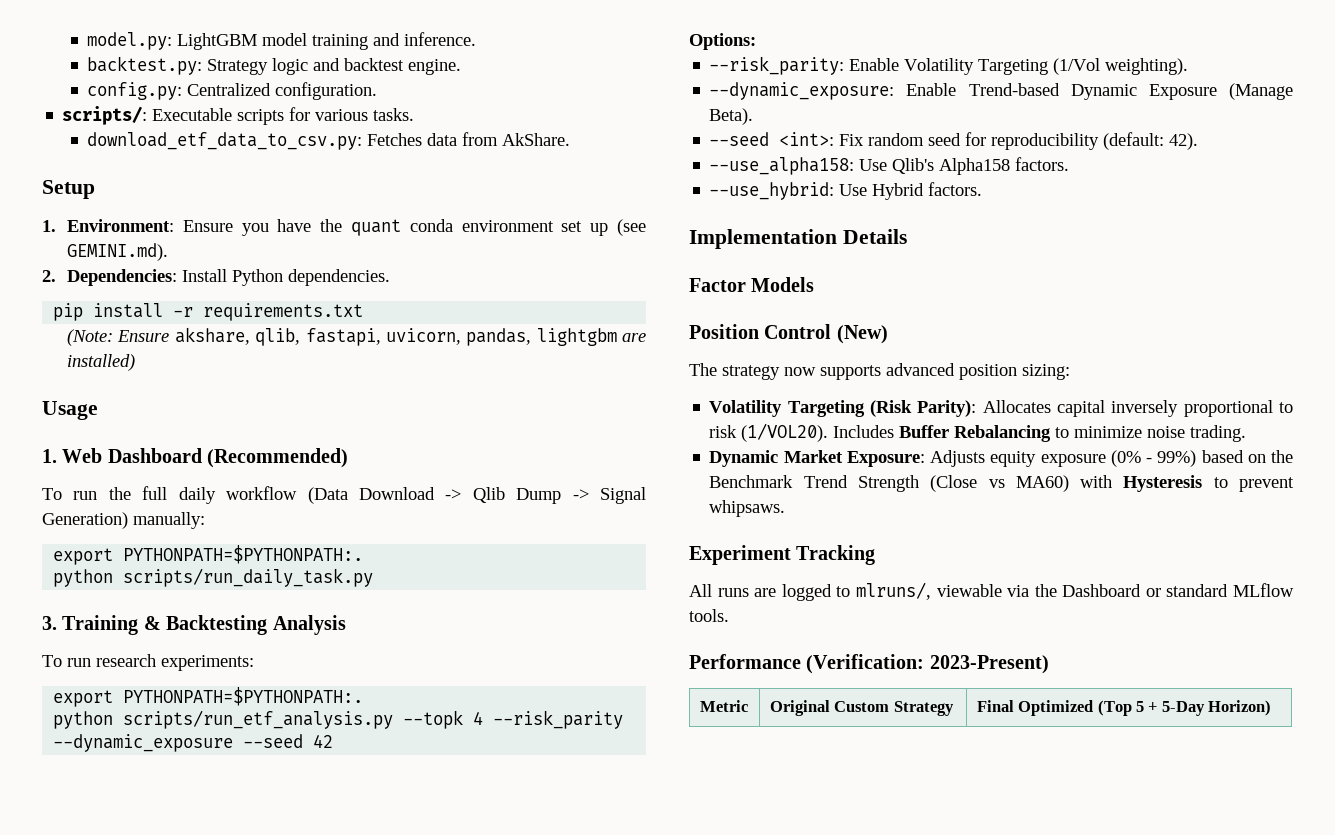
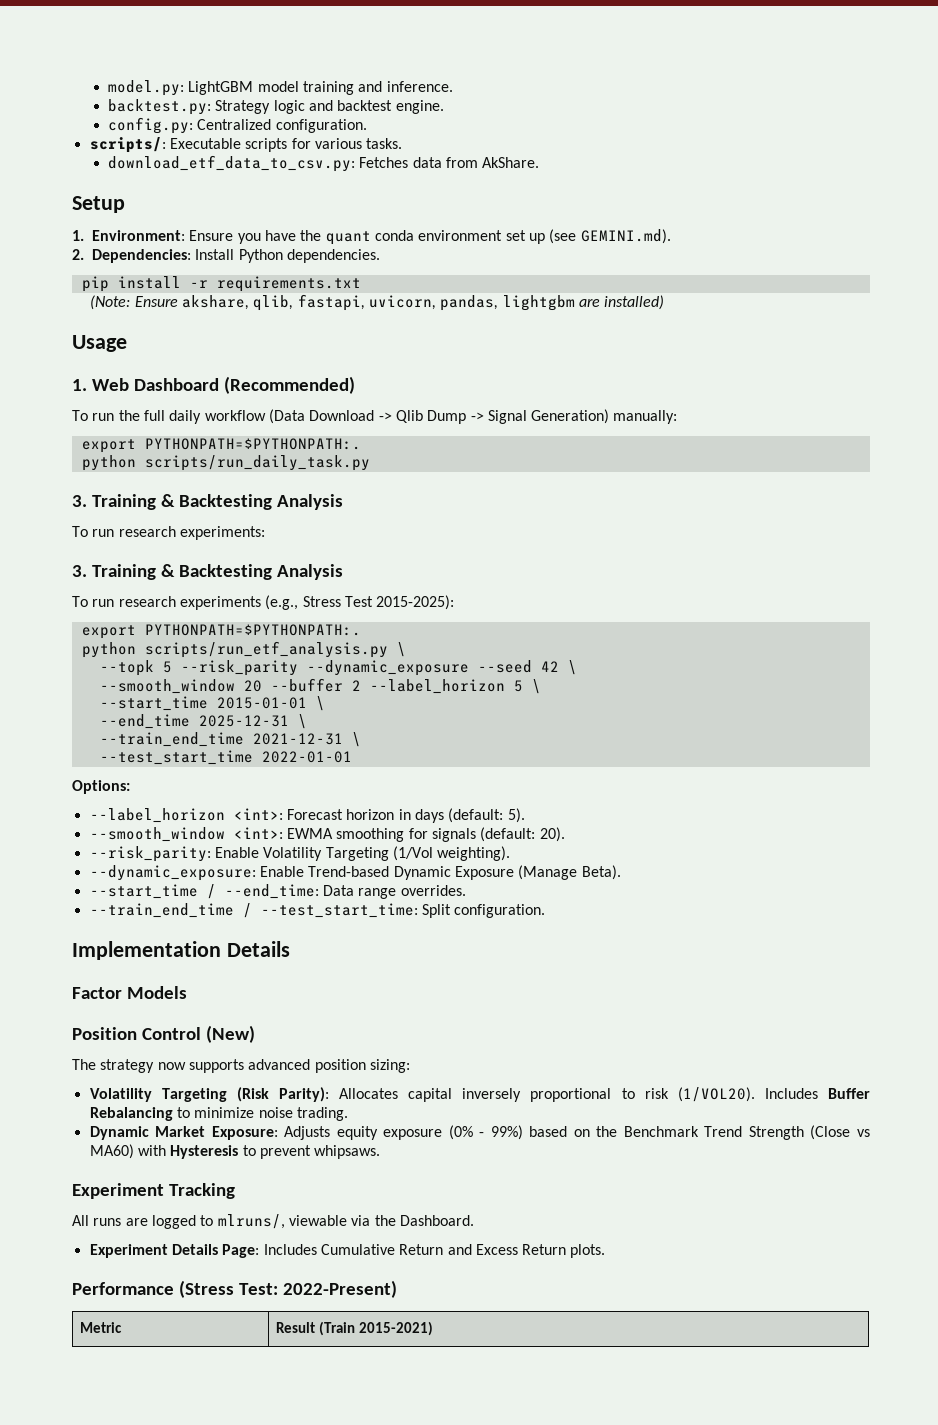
  To run research experiments:
+ 3. Training & Backtesting Analysis
+ To run research experiments (e.g., Stress Test 2015-2025):
- python scripts/run_etf_analysis.py --topk 4 --risk_parity --dynamic_exposure --seed 42
+ python scripts/run_etf_analysis.py \
+ --topk 5 --risk_parity --dynamic_exposure --seed 42 \
+ --smooth_window 20 --buffer 2 --label_horizon 5 \
+ --start_time 2015-01-01 \
+ --end_time 2025-12-31 \
+ --train_end_time 2021-12-31 \
+ --test_start_time 2022-01-01
  Options:
+ --label_horizon <int>: Forecast horizon in days (default: 5).
+ --smooth_window <int>: EWMA smoothing for signals (default: 20).
- --seed <int>: Fix random seed for reproducibility (default: 42).
- --use_alpha158: Use Qlib's Alpha158 factors.
- --use_hybrid: Use Hybrid factors.
+ --start_time / --end_time: Data range overrides.
+ --train_end_time / --test_start_time: Split configuration.
- All runs are logged to mlruns/, viewable via the Dashboard or standard MLflow tools.
- Performance (Verification: 2023-Present)
- Metric | Original Custom Strategy | Final Optimized (Top 5 + 5-Day Horizon)
+ All runs are logged to mlruns/, viewable via the Dashboard.
+ Experiment Details Page: Includes Cumulative Return and Excess Return plots.
+ Performance (Stress Test: 2022-Present)
+ Metric | Result (Train 2015-2021)

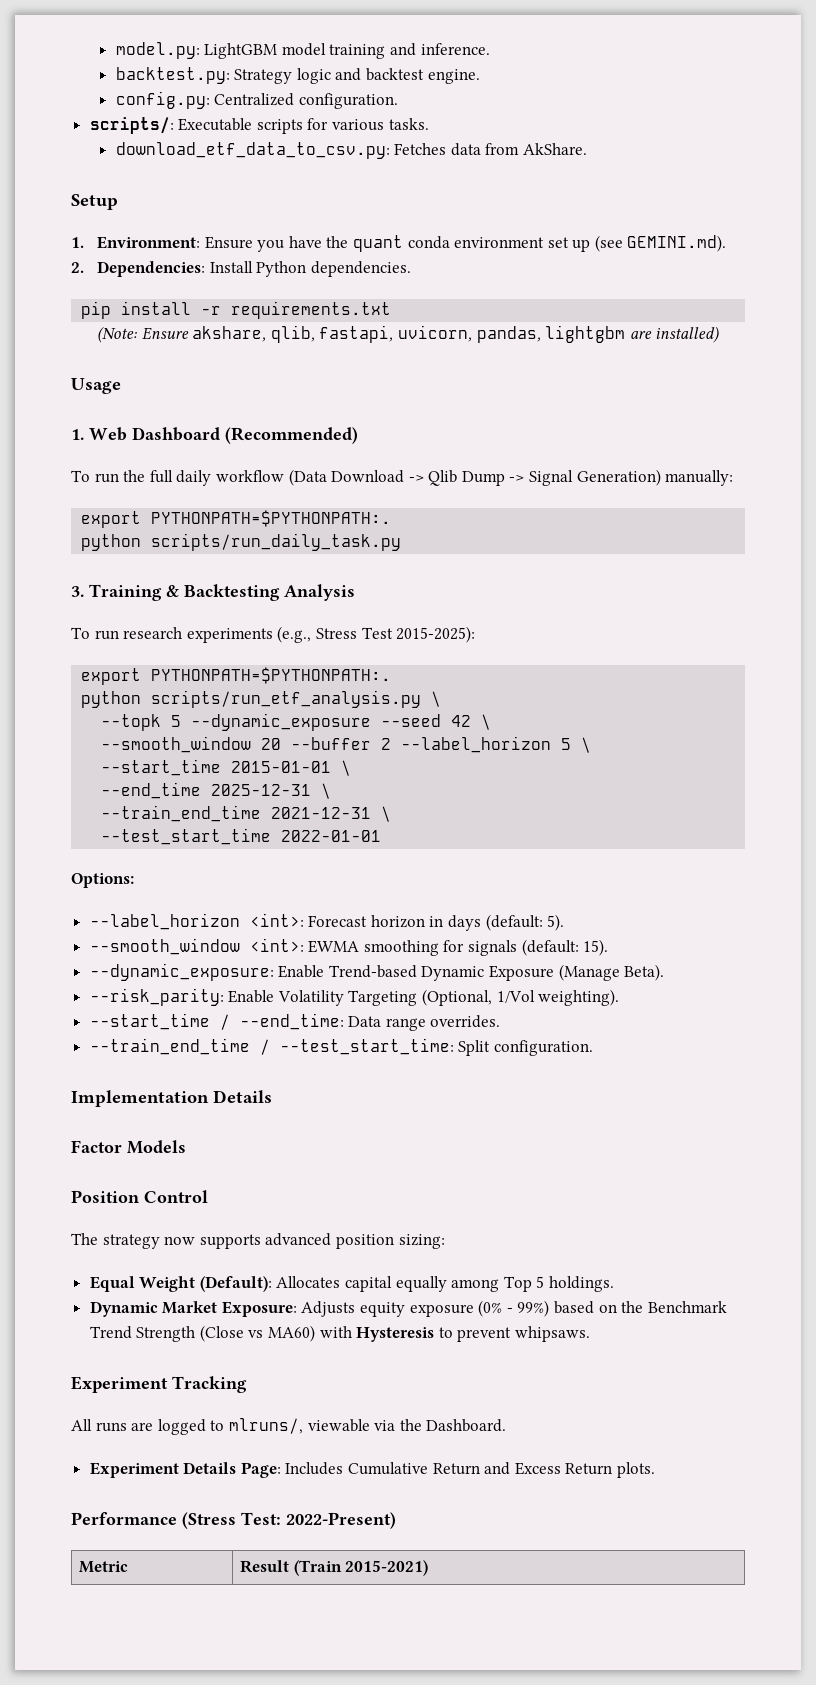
- To run research experiments:
- 3. Training & Backtesting Analysis
- --topk 5 --risk_parity --dynamic_exposure --seed 42 \
+ --topk 5 --dynamic_exposure --seed 42 \
- --smooth_window <int>: EWMA smoothing for signals (default: 20).
- --risk_parity: Enable Volatility Targeting (1/Vol weighting).
+ --smooth_window <int>: EWMA smoothing for signals (default: 15).
+ --risk_parity: Enable Volatility Targeting (Optional, 1/Vol weighting).
- Position Control (New)
+ Position Control
- Volatility Targeting (Risk Parity): Allocates capital inversely proportional to risk (1/VOL20). Includes Buffer Rebalancing to minimize noise trading.
+ Equal Weight (Default): Allocates capital equally among Top 5 holdings.

